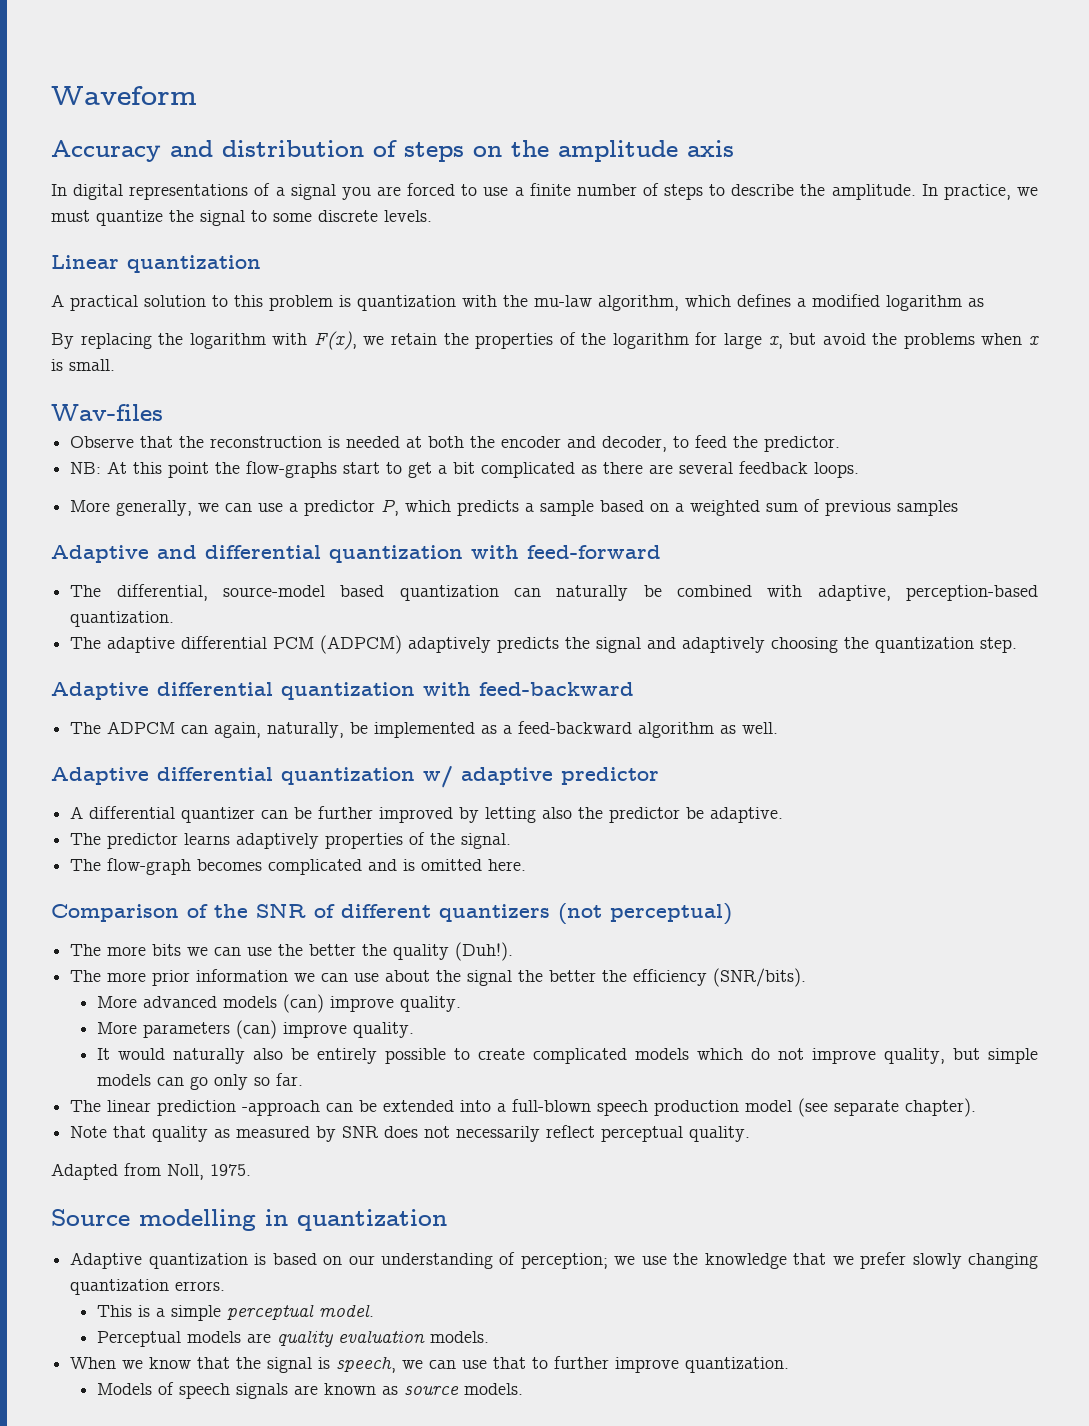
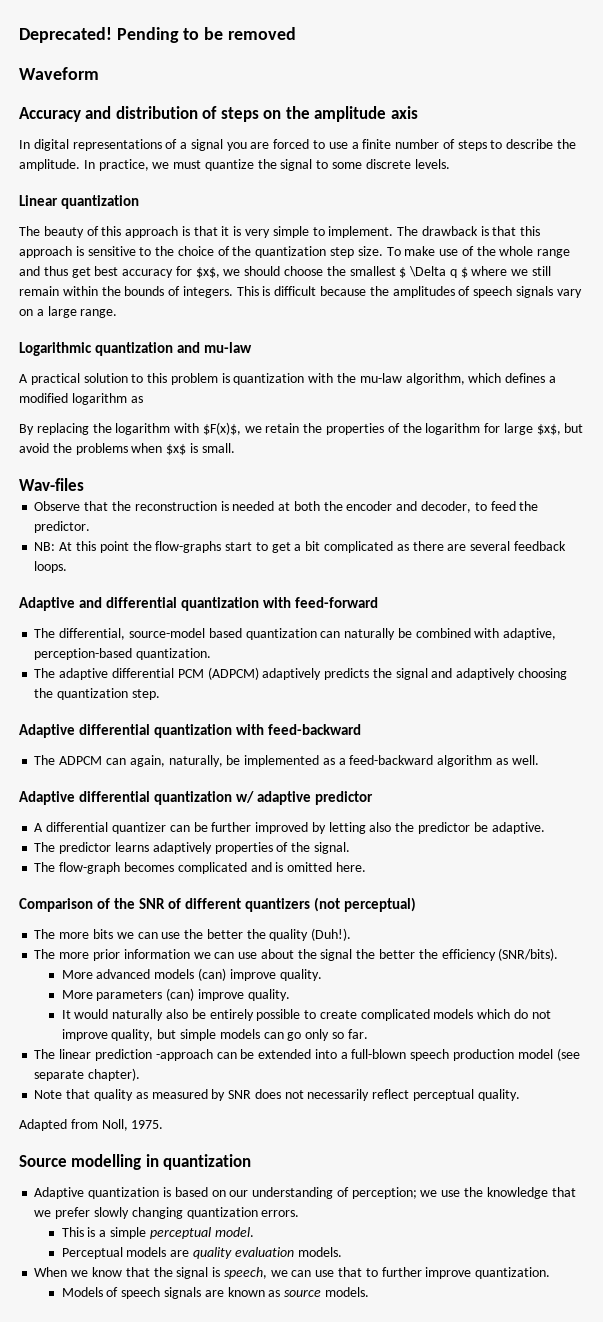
+ Deprecated! Pending to be removed
+ The beauty of this approach is that it is very simple to implement. The drawback is that this approach is sensitive to the choice of the quantization step size. To make use of the whole range and thus get best accuracy for $x$, we should choose the smallest $ \Delta q $ where we still remain within the bounds of integers. This is difficult because the amplitudes of speech signals vary on a large range.
+ Logarithmic quantization and mu-law
- By replacing the logarithm with F(x), we retain the properties of the logarithm for large x, but avoid the problems when x is small.
+ By replacing the logarithm with $F(x)$, we retain the properties of the logarithm for large $x$, but avoid the problems when $x$ is small.
- More generally, we can use a predictor P, which predicts a sample based on a weighted sum of previous samples

